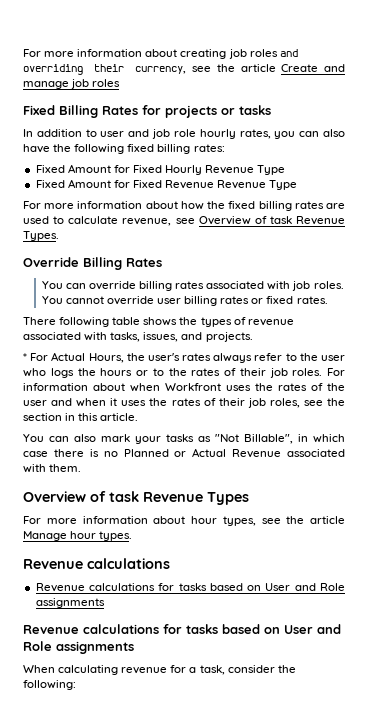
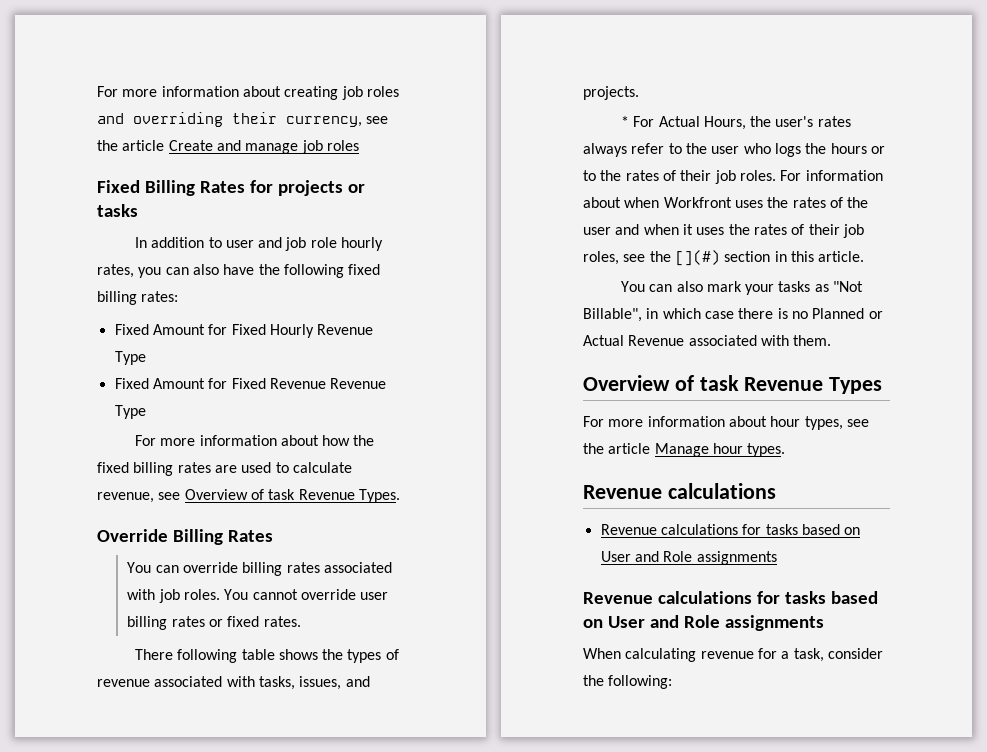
- For information about when Workfront uses the rates of the user and when it uses the rates of their job roles, see the section in this article.
+ For information about when Workfront uses the rates of the user and when it uses the rates of their job roles, see the [](#) section in this article.

